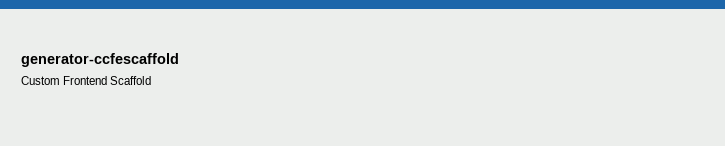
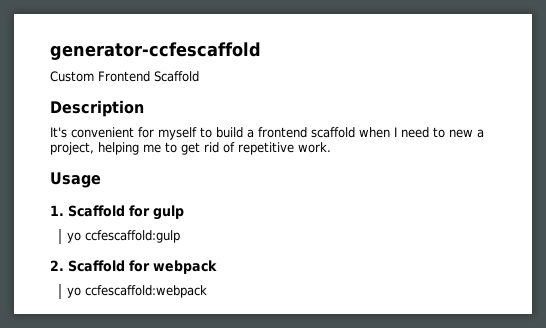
+ Description
+ It's convenient for myself to build a frontend scaffold when I need to new a project, helping me to get rid of repetitive work.
+ Usage
+ 1. Scaffold for gulp
+ yo ccfescaffold:gulp
+ 2. Scaffold for webpack
+ yo ccfescaffold:webpack

